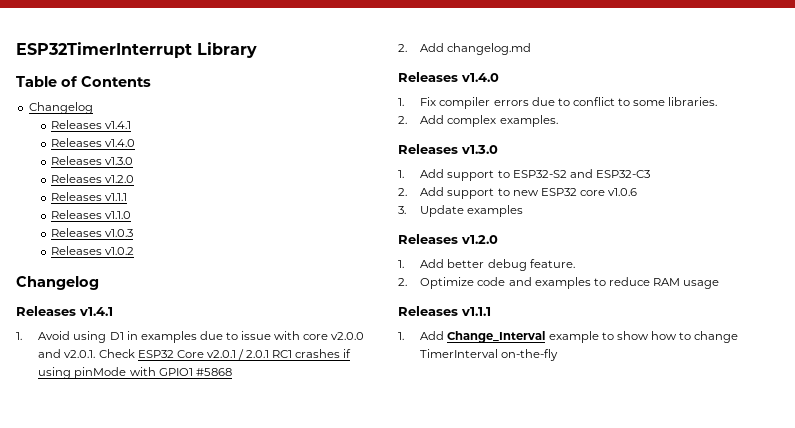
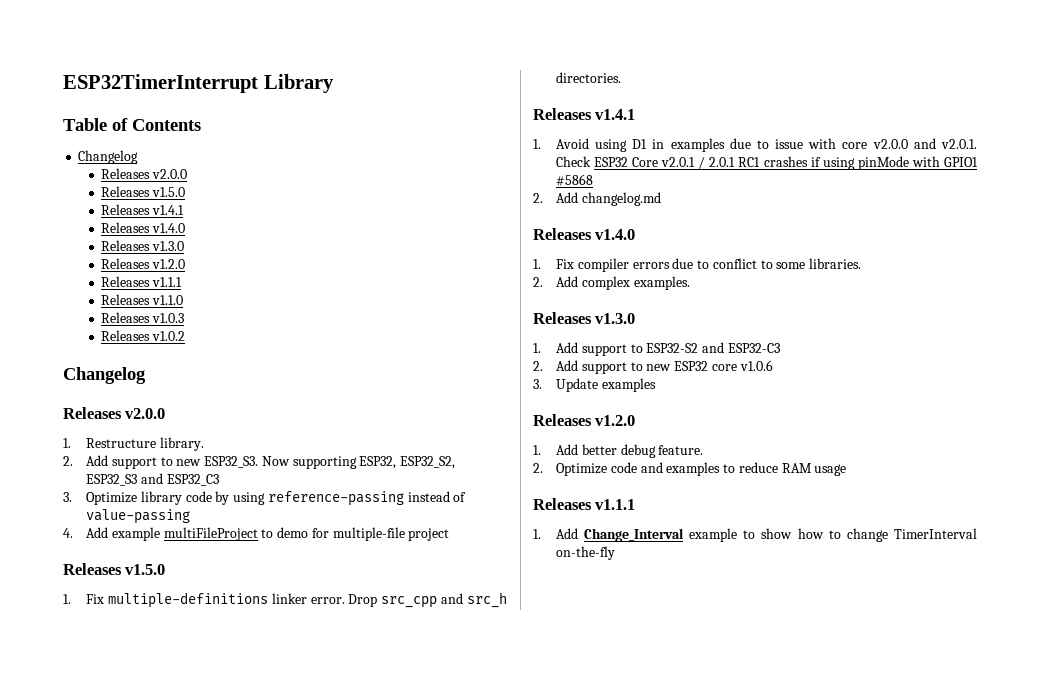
  Table of Contents
  Changelog
+ Releases v2.0.0
+ Releases v1.5.0
  Releases v1.0.2
  Changelog
+ Releases v2.0.0
+ 1. Restructure library.
+ 2. Add support to new ESP32_S3. Now supporting ESP32, ESP32_S2, ESP32_S3 and ESP32_C3
+ 3. Optimize library code by using reference-passing instead of value-passing
+ 4. Add example multiFileProject to demo for multiple-file project
+ Releases v1.5.0
+ 1. Fix multiple-definitions linker error. Drop src_cpp and src_h directories.

